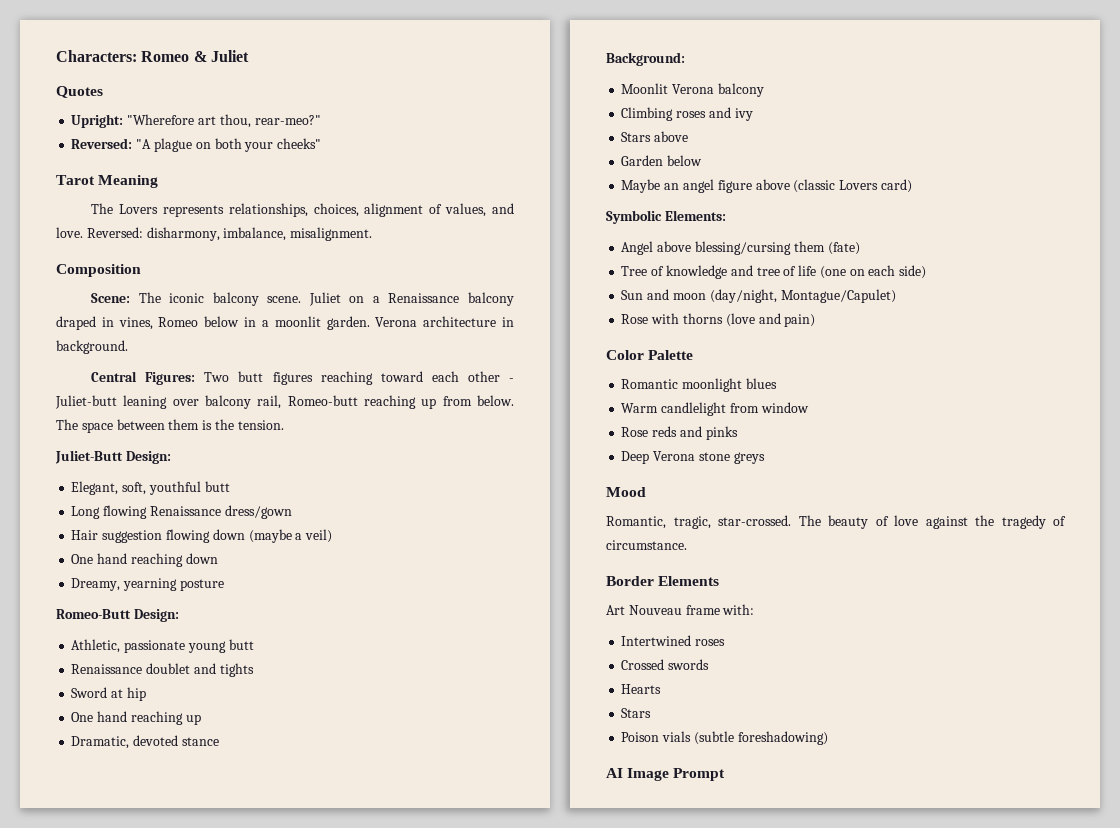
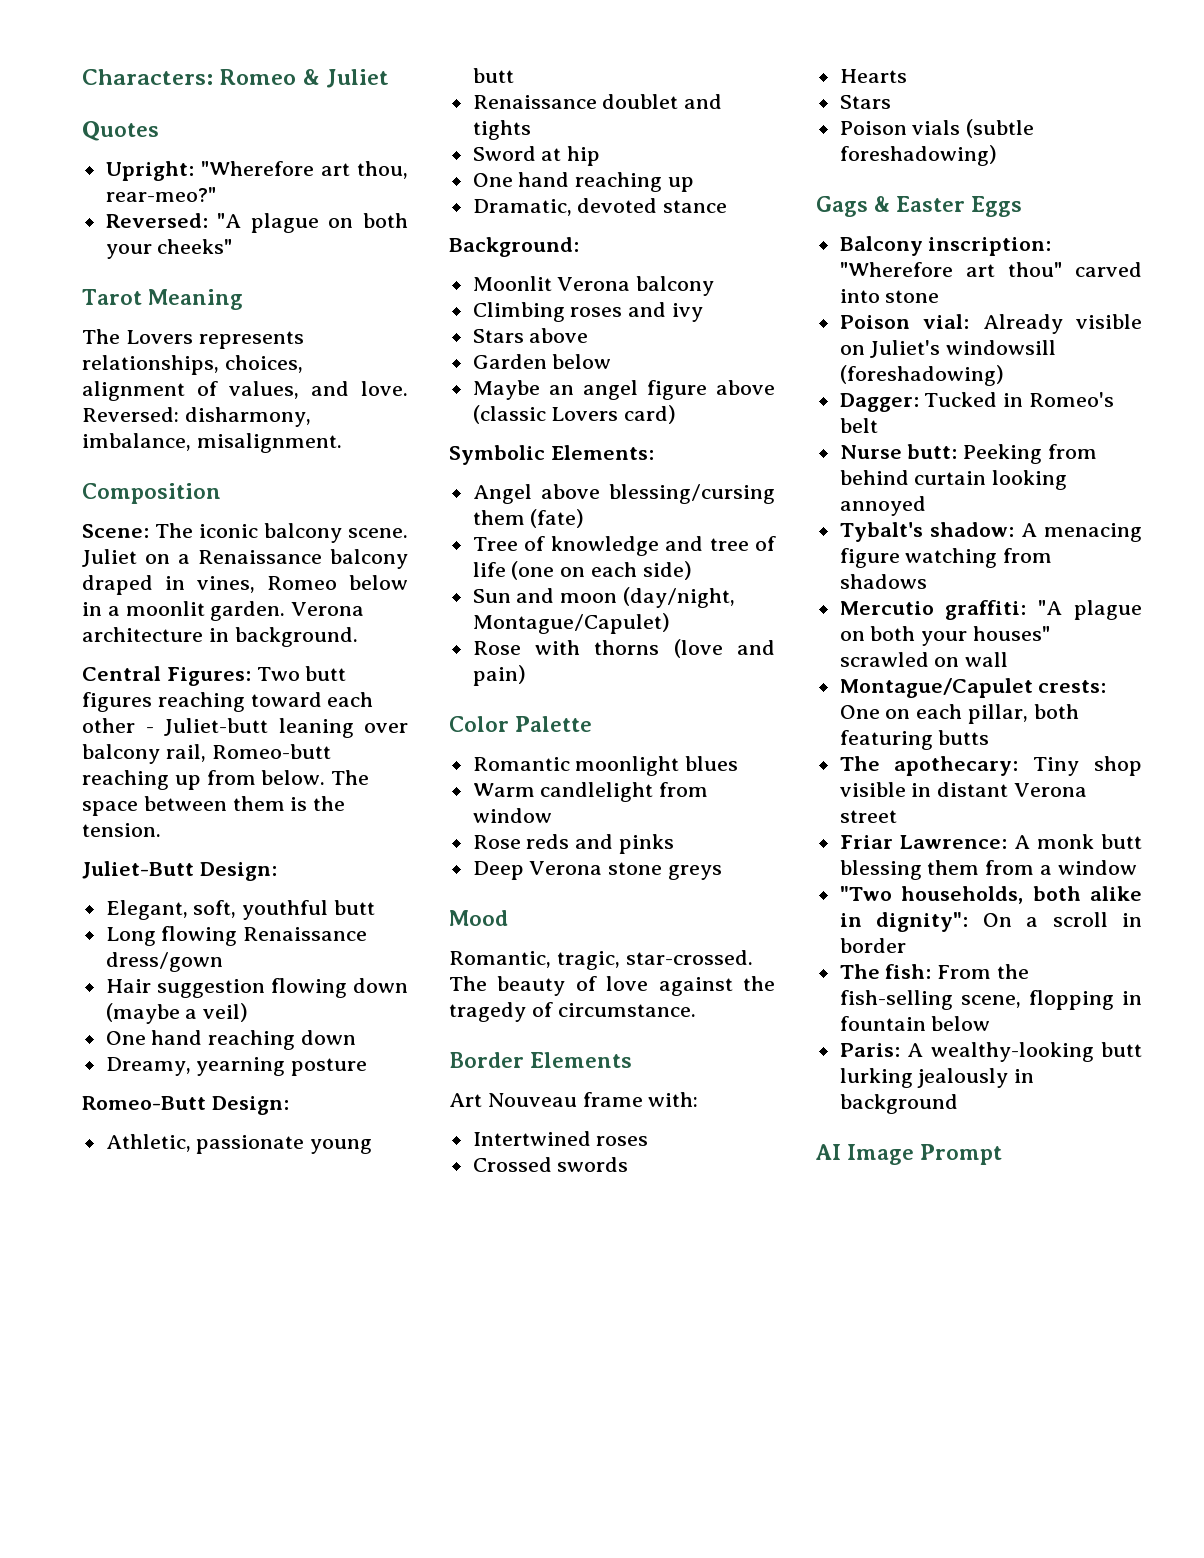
+ Gags & Easter Eggs
+ Balcony inscription: "Wherefore art thou" carved into stone
+ Poison vial: Already visible on Juliet's windowsill (foreshadowing)
+ Dagger: Tucked in Romeo's belt
+ Nurse butt: Peeking from behind curtain looking annoyed
+ Tybalt's shadow: A menacing figure watching from shadows
+ Mercutio graffiti: "A plague on both your houses" scrawled on wall
+ Montague/Capulet crests: One on each pillar, both featuring butts
+ The apothecary: Tiny shop visible in distant Verona street
+ Friar Lawrence: A monk butt blessing them from a window
+ "Two households, both alike in dignity": On a scroll in border
+ The fish: From the fish-selling scene, flopping in fountain below
+ Paris: A wealthy-looking butt lurking jealously in background

